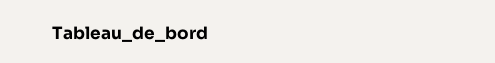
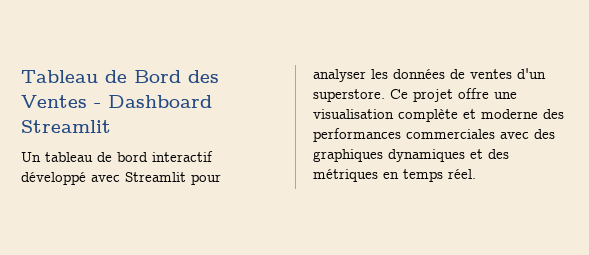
- Tableau_de_bord
+ Tableau de Bord des Ventes - Dashboard Streamlit
+ Un tableau de bord interactif développé avec Streamlit pour analyser les données de ventes d'un superstore. Ce projet offre une visualisation complète et moderne des performances commerciales avec des graphiques dynamiques et des métriques en temps réel.

